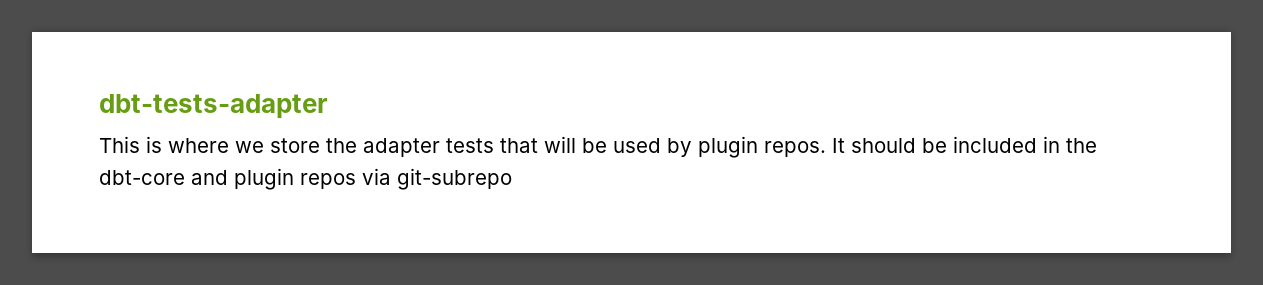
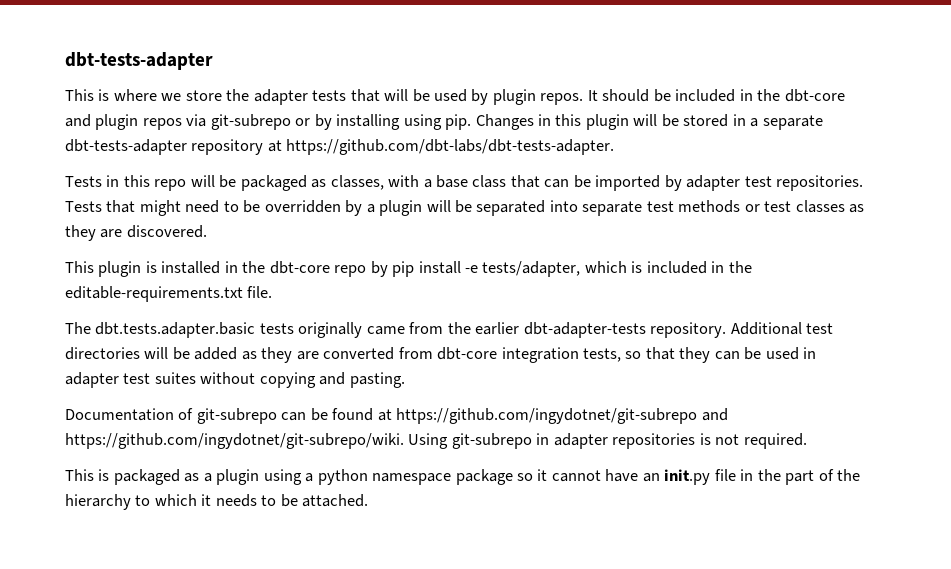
- It should be included in the dbt-core and plugin repos via git-subrepo
+ It should be included in the dbt-core and plugin repos via git-subrepo or by installing using pip. Changes in this plugin will be stored in a separate dbt-tests-adapter repository at https://github.com/dbt-labs/dbt-tests-adapter.
+ Tests in this repo will be packaged as classes, with a base class that can be imported by adapter test repositories. Tests that might need to be overridden by a plugin will be separated into separate test methods or test classes as they are discovered.
+ This plugin is installed in the dbt-core repo by pip install -e tests/adapter, which is included in the editable-requirements.txt file.
+ The dbt.tests.adapter.basic tests originally came from the earlier dbt-adapter-tests repository. Additional test directories will be added as they are converted from dbt-core integration tests, so that they can be used in adapter test suites without copying and pasting.
+ Documentation of git-subrepo can be found at https://github.com/ingydotnet/git-subrepo and https://github.com/ingydotnet/git-subrepo/wiki. Using git-subrepo in adapter repositories is not required.
+ This is packaged as a plugin using a python namespace package so it cannot have an init.py file in the part of the hierarchy to which it needs to be attached.

